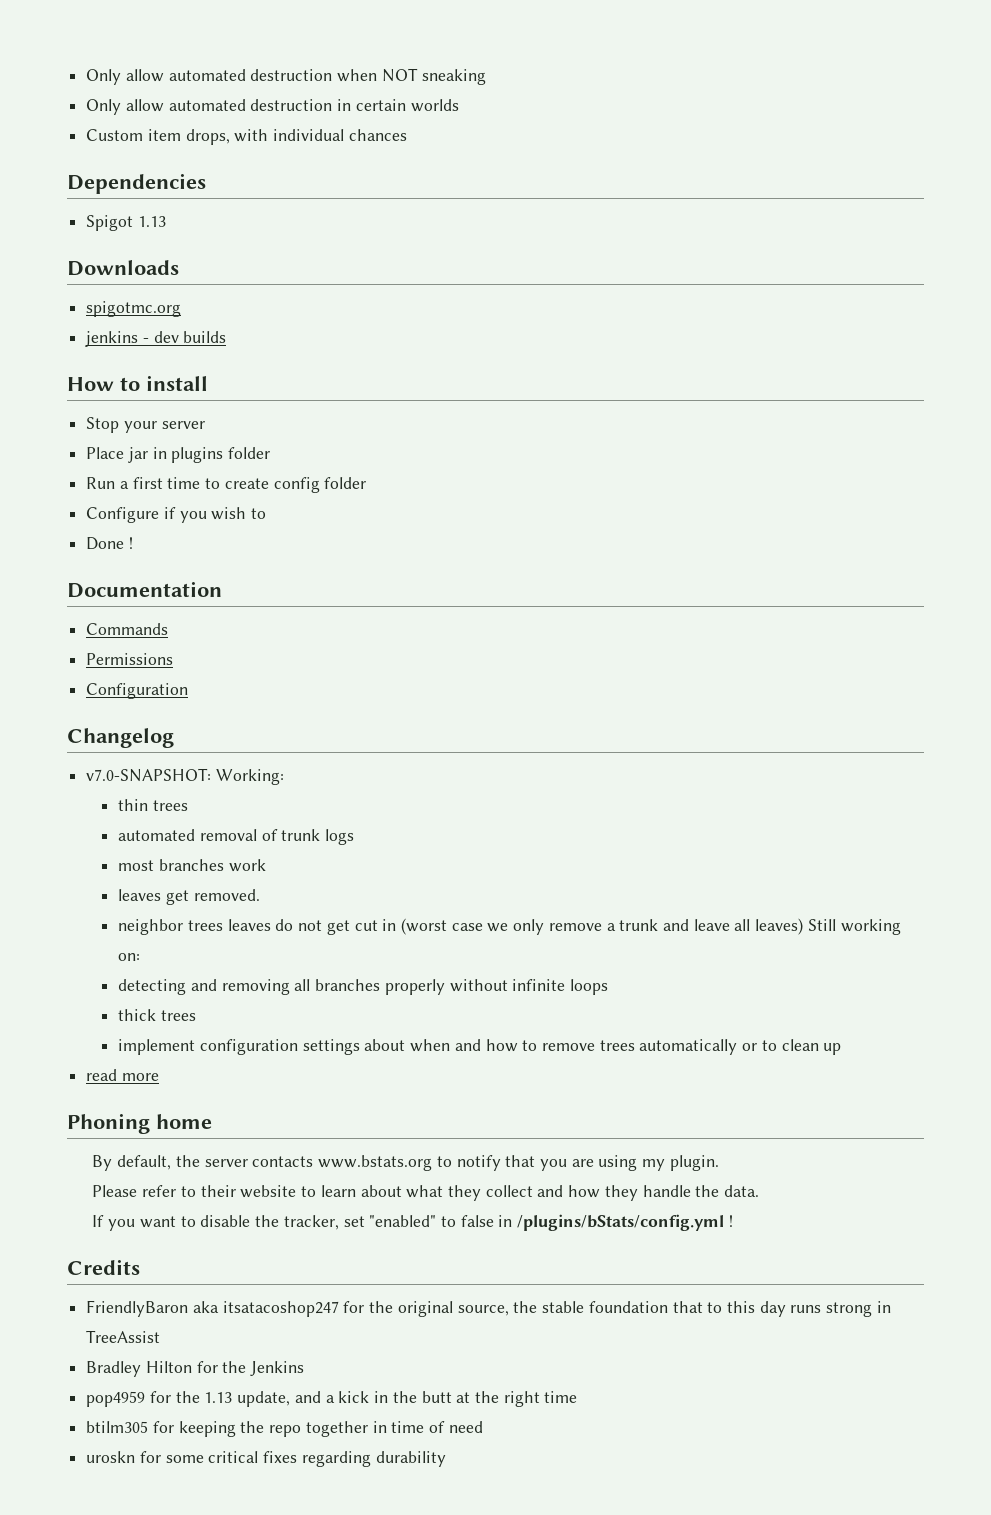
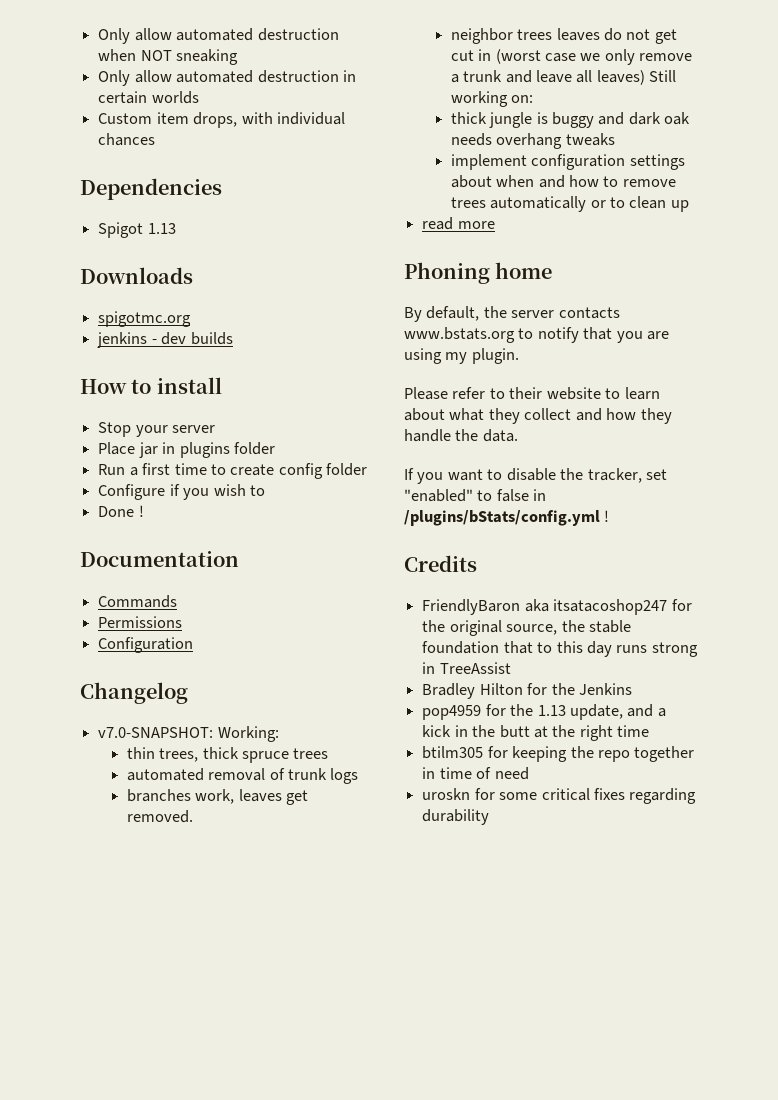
- thin trees
+ thin trees, thick spruce trees
- most branches work
- leaves get removed.
+ branches work, leaves get removed.
- detecting and removing all branches properly without infinite loops
- thick trees
+ thick jungle is buggy and dark oak needs overhang tweaks

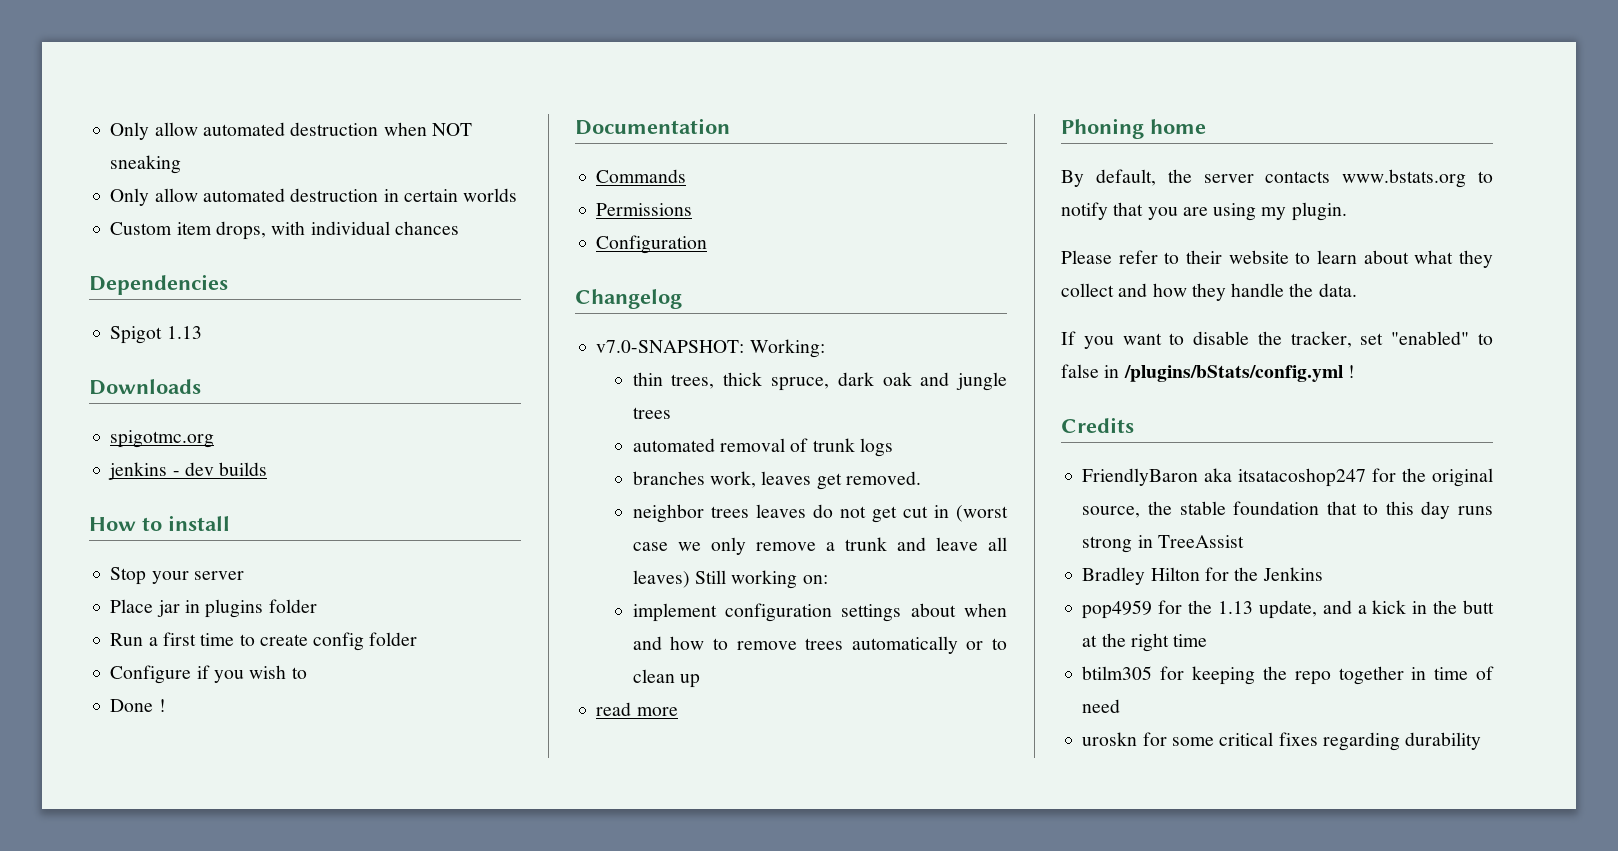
- thin trees, thick spruce trees
+ thin trees, thick spruce, dark oak and jungle trees
- thick jungle is buggy and dark oak needs overhang tweaks

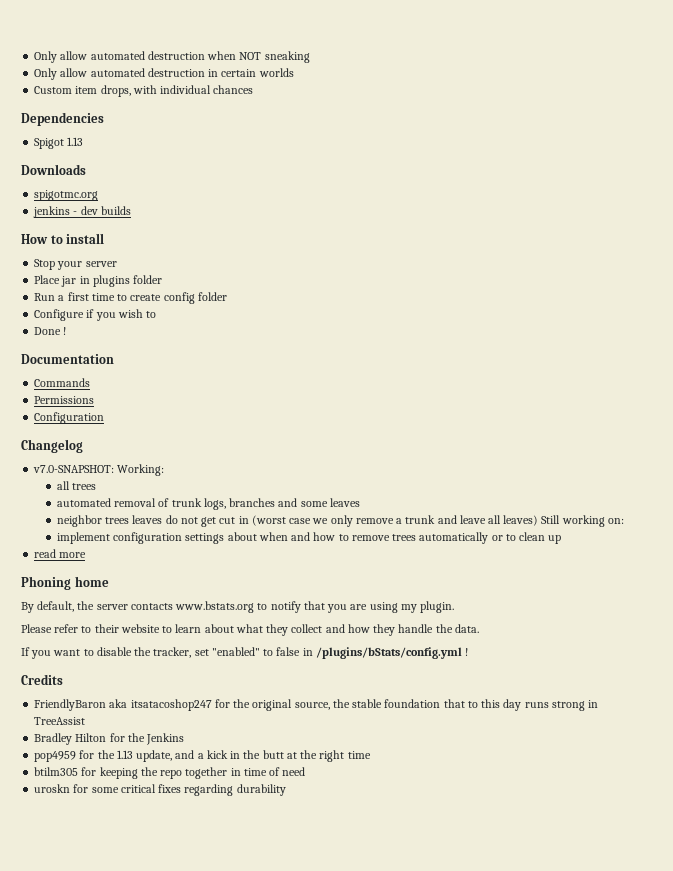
- thin trees, thick spruce, dark oak and jungle trees
+ all trees
- automated removal of trunk logs
- branches work, leaves get removed.
+ automated removal of trunk logs, branches and some leaves

